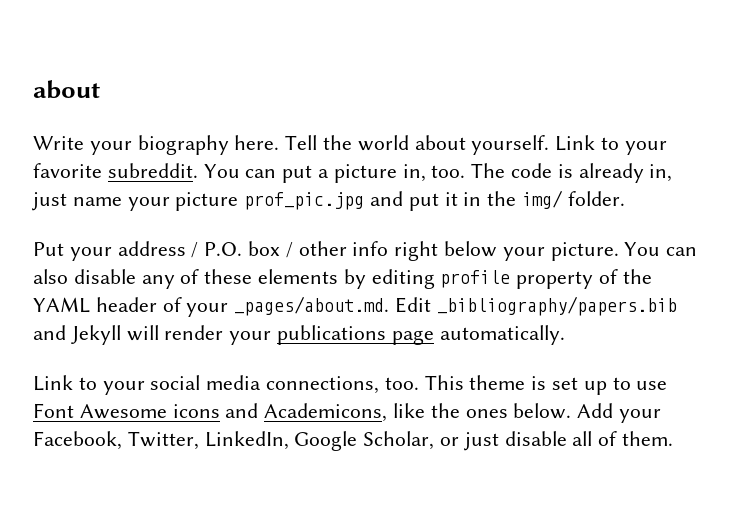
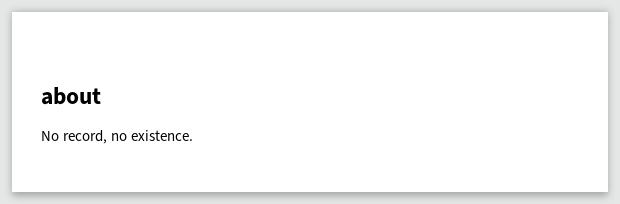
- Write your biography here. Tell the world about yourself. Link to your favorite subreddit. You can put a picture in, too. The code is already in, just name your picture prof_pic.jpg and put it in the img/ folder.
- Put your address / P.O. box / other info right below your picture. You can also disable any of these elements by editing profile property of the YAML header of your _pages/about.md. Edit _bibliography/papers.bib and Jekyll will render your publications page automatically.
- Link to your social media connections, too. This theme is set up to use Font Awesome icons and Academicons, like the ones below. Add your Facebook, Twitter, LinkedIn, Google Scholar, or just disable all of them.
+ No record, no existence.

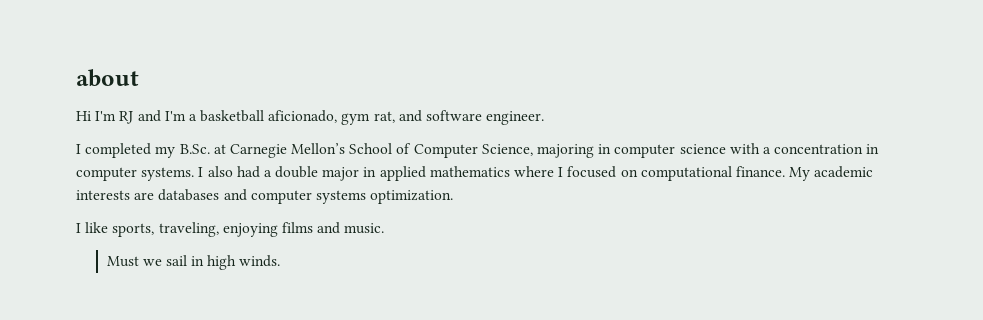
- No record, no existence.
+ Hi I'm RJ and I'm a basketball aficionado, gym rat, and software engineer.
+ I completed my B.Sc. at Carnegie Mellon’s School of Computer Science, majoring in computer science with a concentration in computer systems. I also had a double major in applied mathematics where I focused on computational finance. My academic interests are databases and computer systems optimization.
+ I like sports, traveling, enjoying films and music.
+ Must we sail in high winds.

